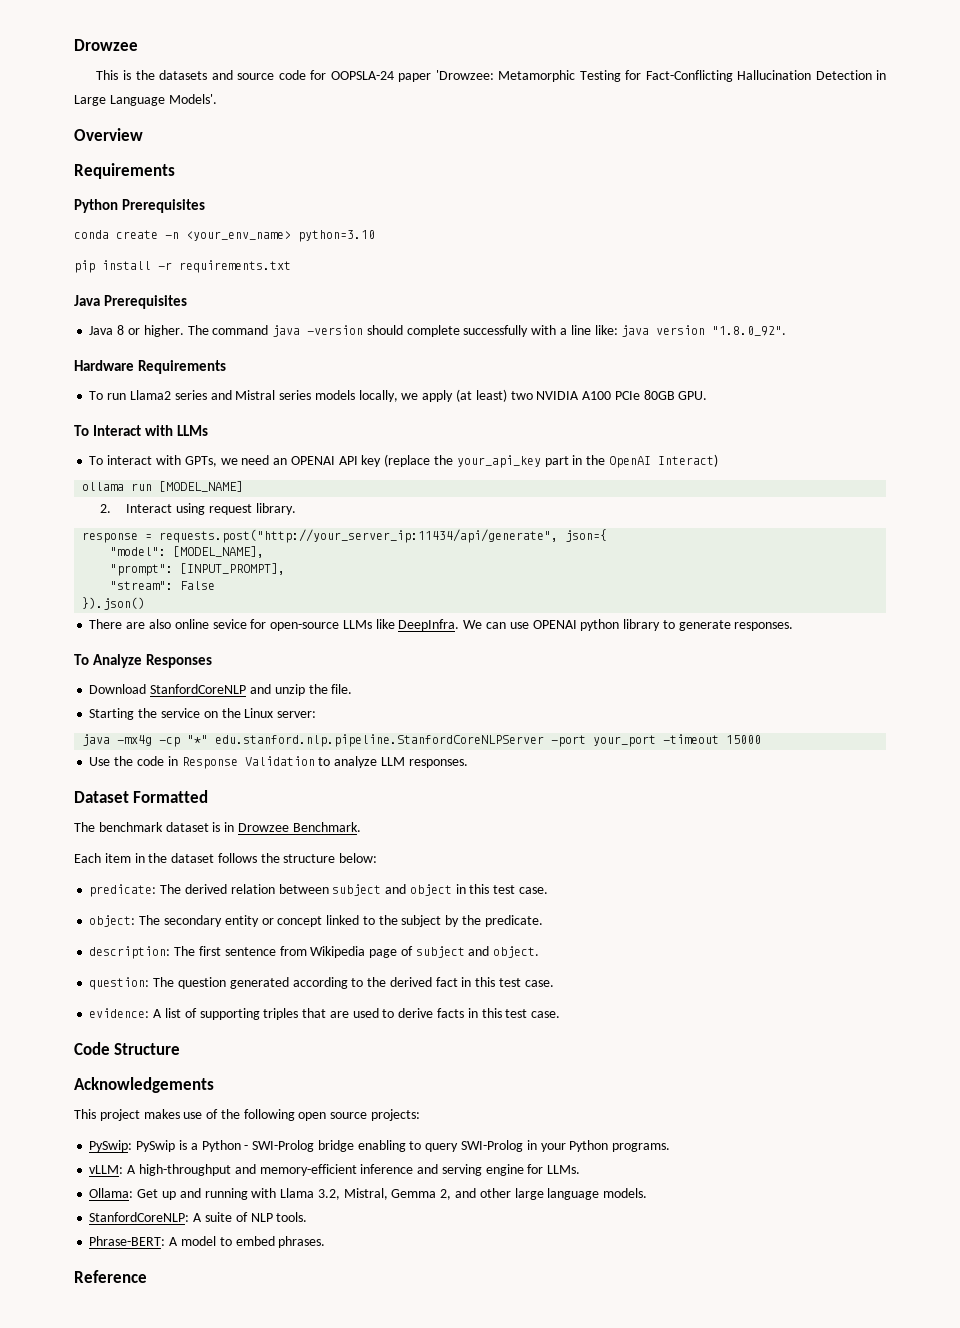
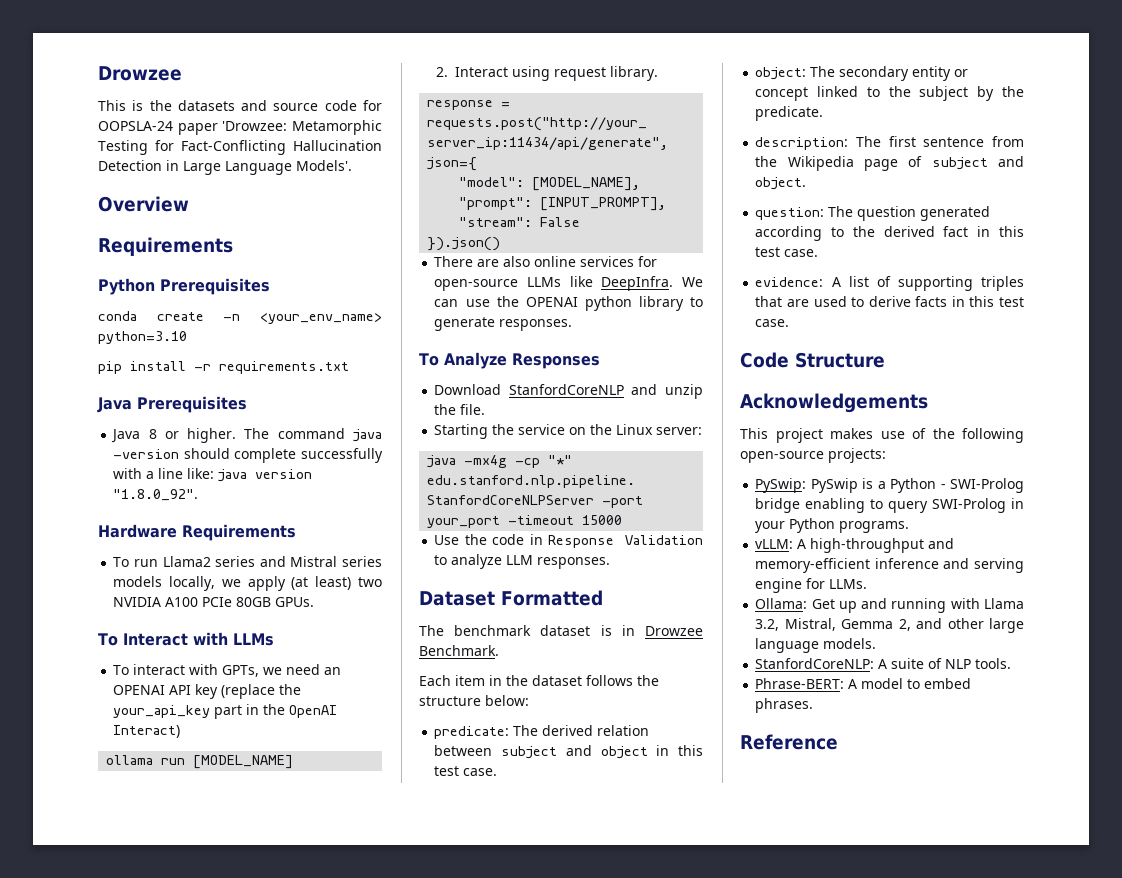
- To run Llama2 series and Mistral series models locally, we apply (at least) two NVIDIA A100 PCIe 80GB GPU.
+ To run Llama2 series and Mistral series models locally, we apply (at least) two NVIDIA A100 PCIe 80GB GPUs.
- There are also online sevice for open-source LLMs like DeepInfra.
+ There are also online services for open-source LLMs like DeepInfra.
- We can use OPENAI python library to generate responses.
+ We can use the OPENAI python library to generate responses.
- description: The first sentence from Wikipedia page of subject and object.
+ description: The first sentence from the Wikipedia page of subject and object.
- This project makes use of the following open source projects:
+ This project makes use of the following open-source projects:

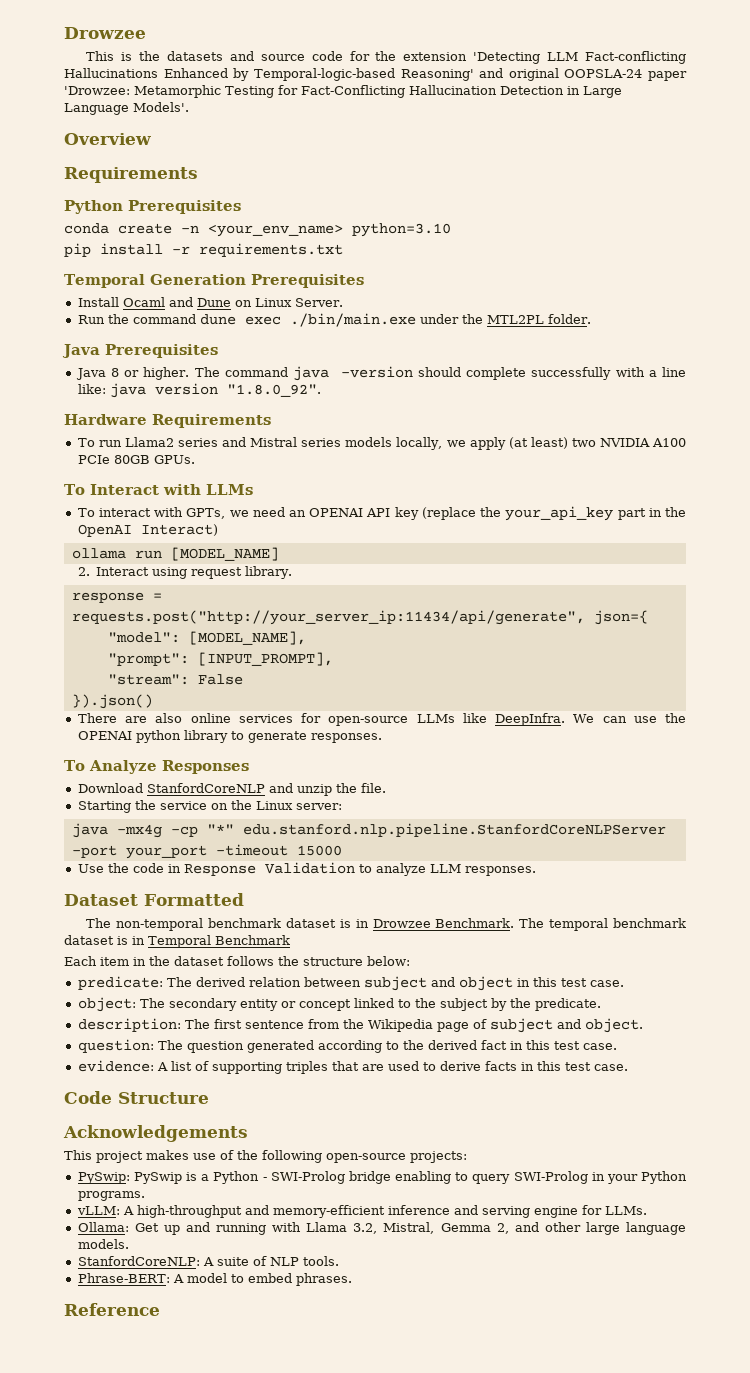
- This is the datasets and source code for OOPSLA-24 paper 'Drowzee: Metamorphic Testing for Fact-Conflicting Hallucination Detection in Large Language Models'.
+ This is the datasets and source code for the extension 'Detecting LLM Fact-conflicting Hallucinations Enhanced by Temporal-logic-based Reasoning' and original OOPSLA-24 paper 'Drowzee: Metamorphic Testing for Fact-Conflicting Hallucination Detection in Large Language Models'.
+ Temporal Generation Prerequisites
+ Install Ocaml and Dune on Linux Server.
+ Run the command dune exec ./bin/main.exe under the MTL2PL folder.
- The benchmark dataset is in Drowzee Benchmark.
+ The non-temporal benchmark dataset is in Drowzee Benchmark. The temporal benchmark dataset is in Temporal Benchmark

